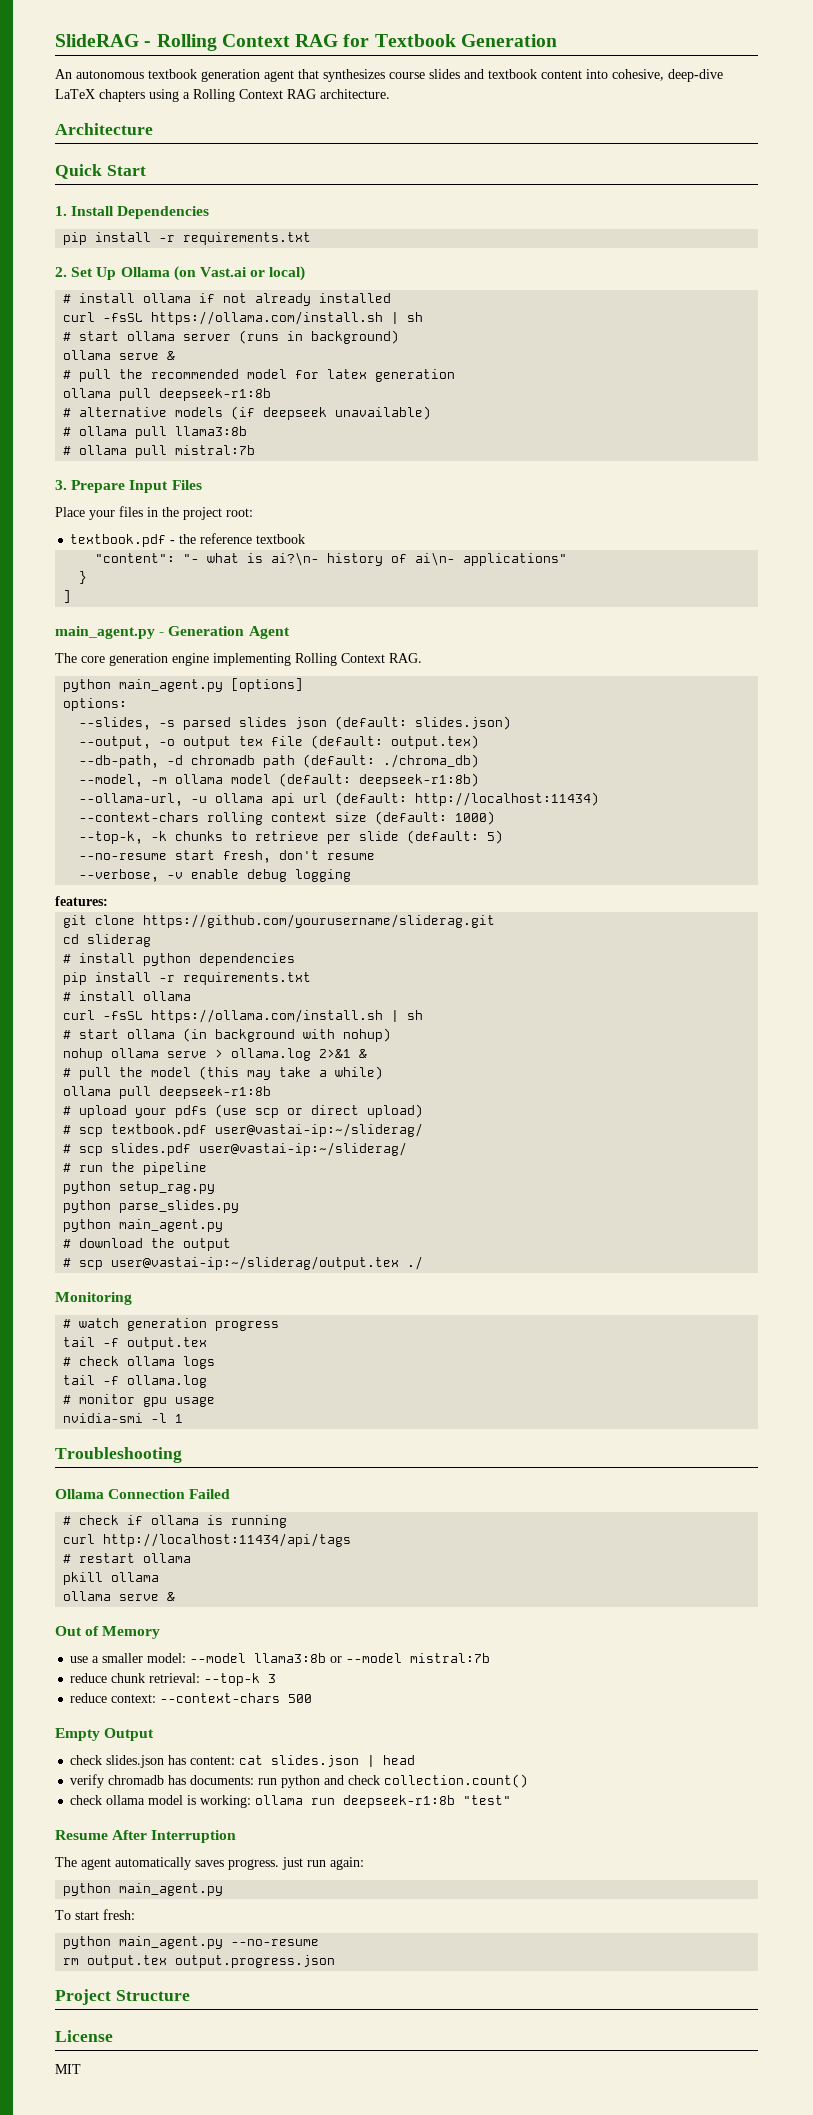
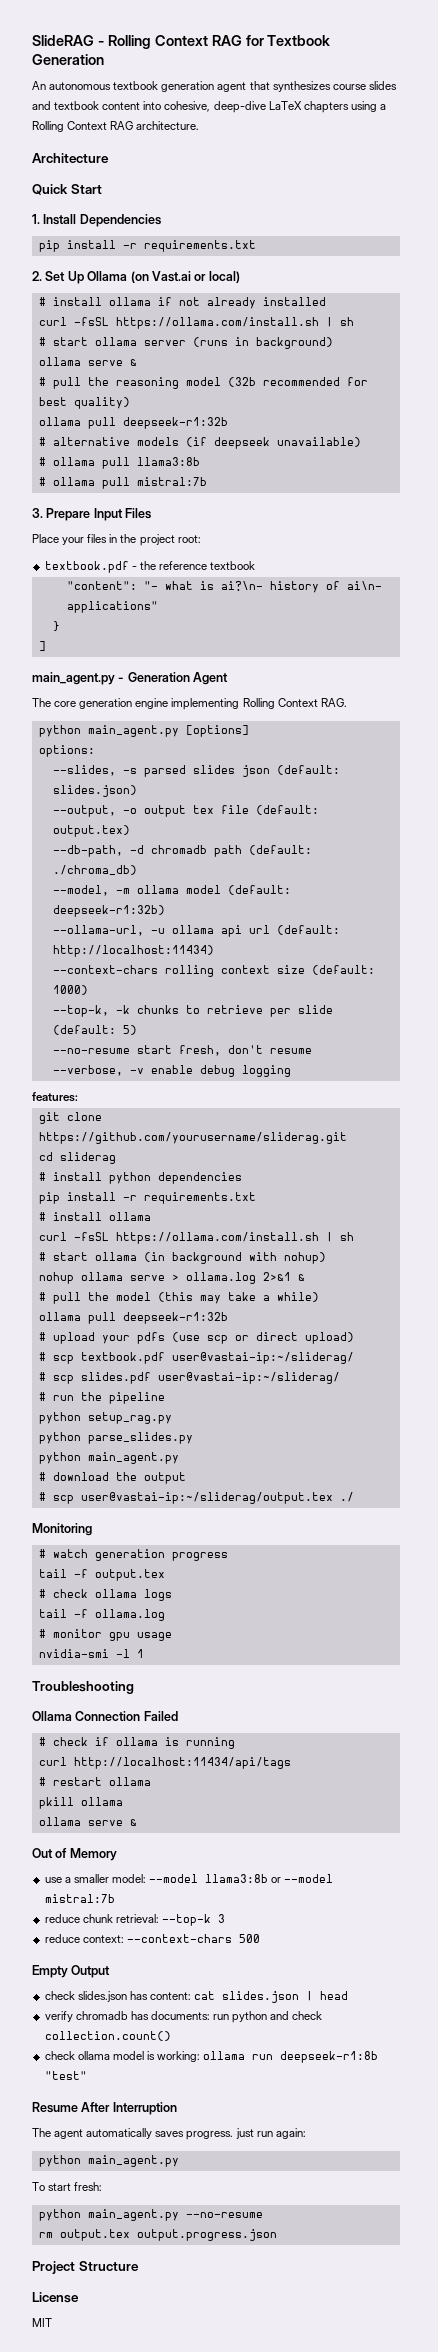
- # pull the recommended model for latex generation
- ollama pull deepseek-r1:8b
+ # pull the reasoning model (32b recommended for best quality)
+ ollama pull deepseek-r1:32b
- --model, -m ollama model (default: deepseek-r1:8b)
+ --model, -m ollama model (default: deepseek-r1:32b)
  # pull the model (this may take a while)
- ollama pull deepseek-r1:8b
+ ollama pull deepseek-r1:32b

